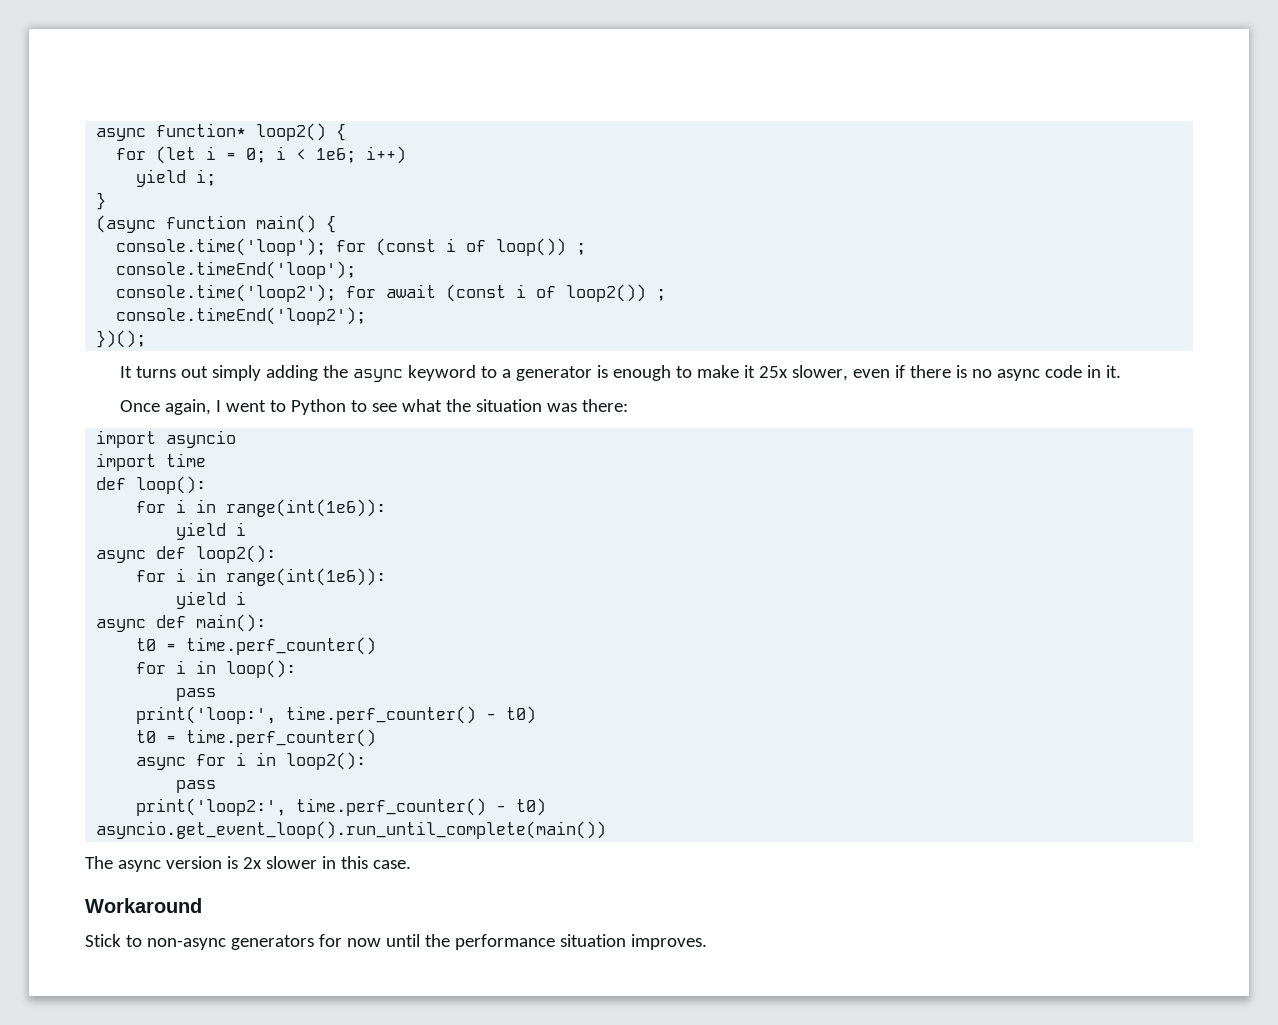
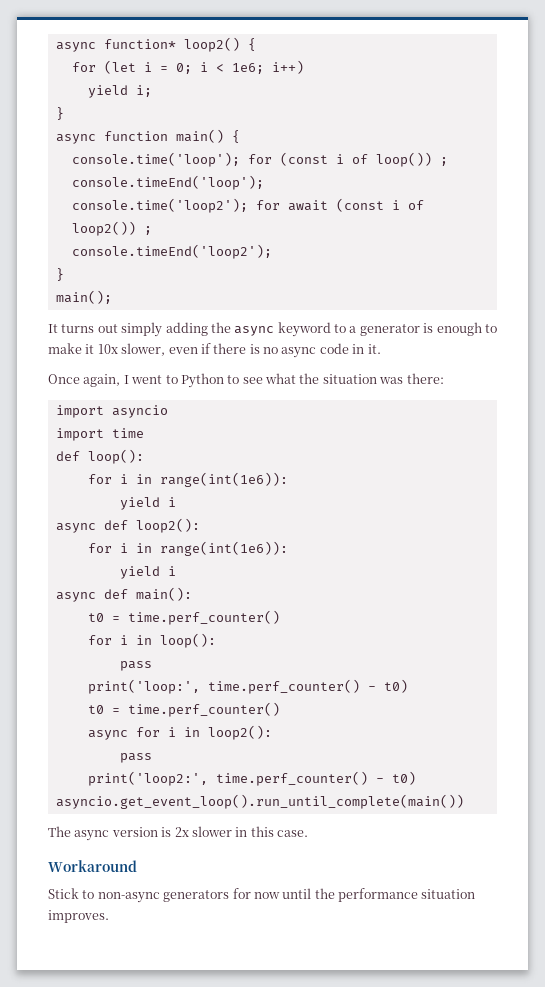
- (async function main() {
+ async function main() {
  console.timeEnd('loop2');
- })();
+ }
+ main();
- It turns out simply adding the async keyword to a generator is enough to make it 25x slower, even if there is no async code in it.
+ It turns out simply adding the async keyword to a generator is enough to make it 10x slower, even if there is no async code in it.

